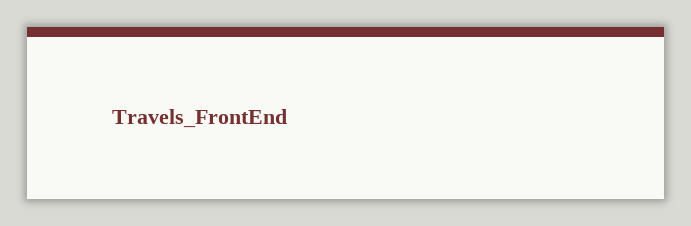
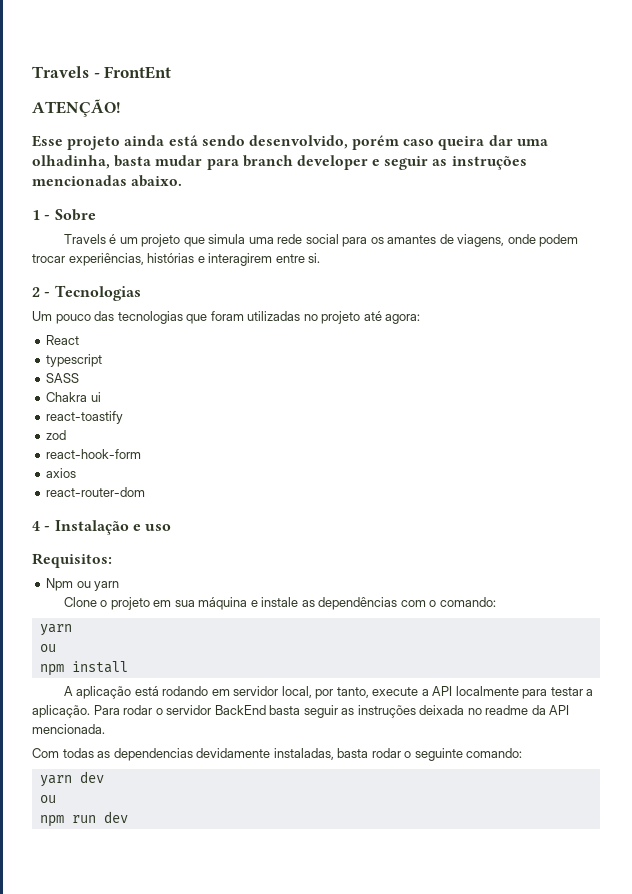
- Travels_FrontEnd
+ Travels - FrontEnt
+ ATENÇÃO!
+ Esse projeto ainda está sendo desenvolvido, porém caso queira dar uma olhadinha, basta mudar para branch developer e seguir as instruções mencionadas abaixo.
+ 1 - Sobre
+ Travels é um projeto que simula uma rede social para os amantes de viagens, onde podem trocar experiências, histórias e interagirem entre si.
+ 2 - Tecnologias
+ Um pouco das tecnologias que foram utilizadas no projeto até agora:
+ React
+ typescript
+ SASS
+ Chakra ui
+ react-toastify
+ zod
+ react-hook-form
+ axios
+ react-router-dom
+ 4 - Instalação e uso
+ Requisitos:
+ Npm ou yarn
+ Clone o projeto em sua máquina e instale as dependências com o comando:
+ yarn
+ ou
+ npm install
+ A aplicação está rodando em servidor local, por tanto, execute a API localmente para testar a aplicação. Para rodar o servidor BackEnd basta seguir as instruções deixada no readme da API mencionada.
+ Com todas as dependencias devidamente instaladas, basta rodar o seguinte comando:
+ yarn dev
+ ou
+ npm run dev

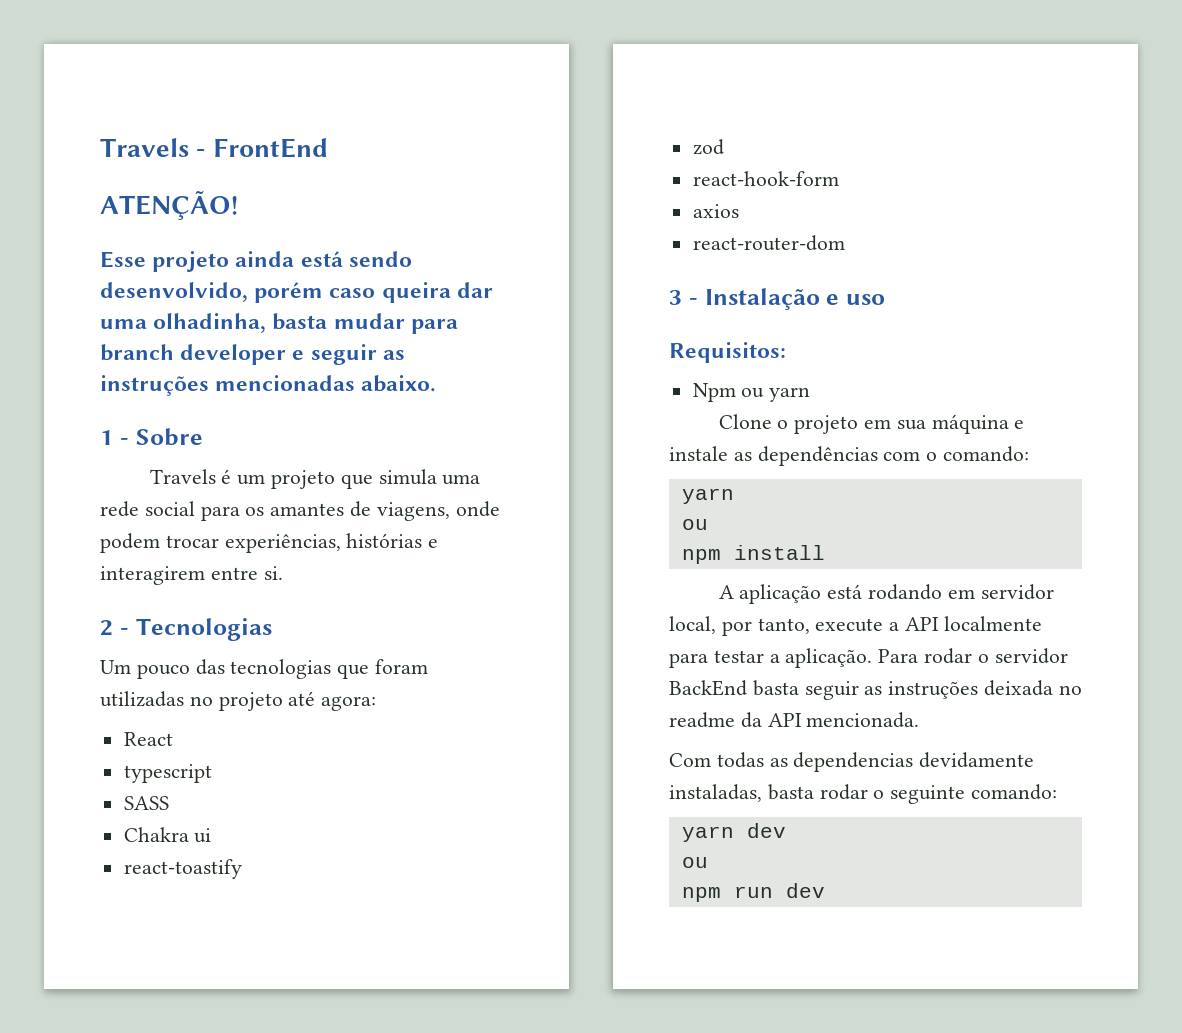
- Travels - FrontEnt
+ Travels - FrontEnd
- 4 - Instalação e uso
+ 3 - Instalação e uso

